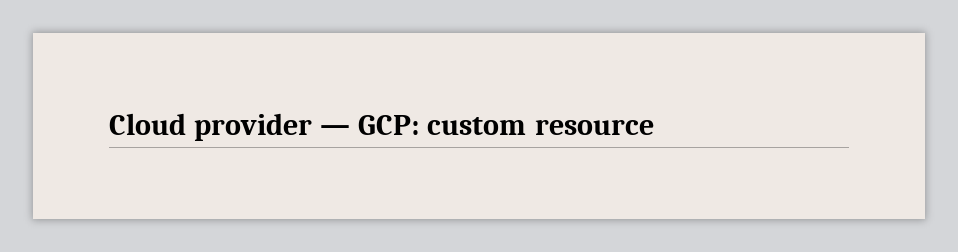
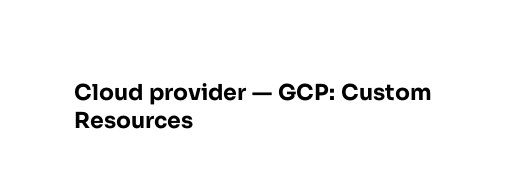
- Cloud provider — GCP: custom resource
+ Cloud provider — GCP: Custom Resources

